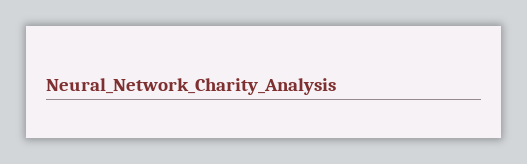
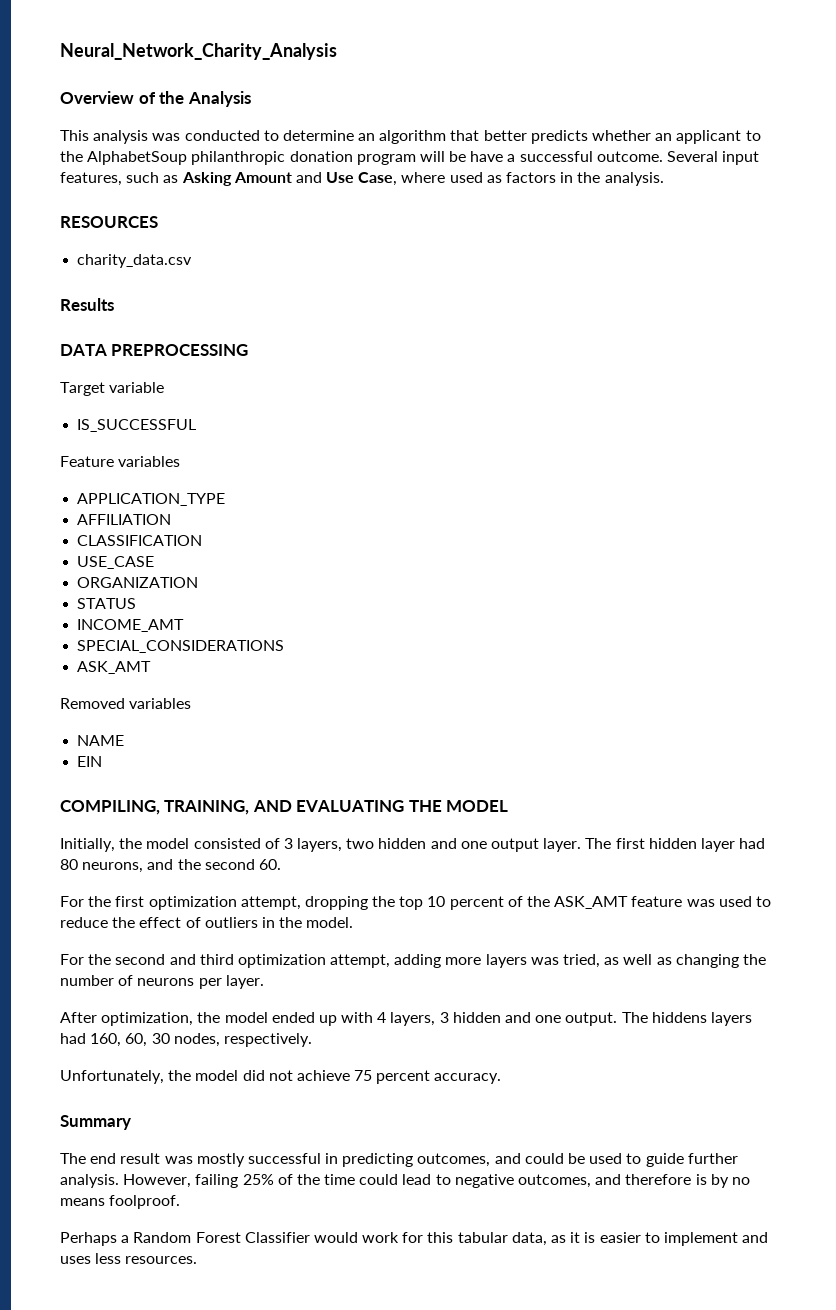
+ Overview of the Analysis
+ This analysis was conducted to determine an algorithm that better predicts whether an applicant to the AlphabetSoup philanthropic donation program will be have a successful outcome. Several input features, such as Asking Amount and Use Case, where used as factors in the analysis.
+ RESOURCES
+ charity_data.csv
+ Results
+ DATA PREPROCESSING
+ Target variable
+ IS_SUCCESSFUL
+ Feature variables
+ APPLICATION_TYPE
+ AFFILIATION
+ CLASSIFICATION
+ USE_CASE
+ ORGANIZATION
+ STATUS
+ INCOME_AMT
+ SPECIAL_CONSIDERATIONS
+ ASK_AMT
+ Removed variables
+ NAME
+ EIN
+ COMPILING, TRAINING, AND EVALUATING THE MODEL
+ Initially, the model consisted of 3 layers, two hidden and one output layer. The first hidden layer had 80 neurons, and the second 60.
+ For the first optimization attempt, dropping the top 10 percent of the ASK_AMT feature was used to reduce the effect of outliers in the model.
+ For the second and third optimization attempt, adding more layers was tried, as well as changing the number of neurons per layer.
+ After optimization, the model ended up with 4 layers, 3 hidden and one output. The hiddens layers had 160, 60, 30 nodes, respectively.
+ Unfortunately, the model did not achieve 75 percent accuracy.
+ Summary
+ The end result was mostly successful in predicting outcomes, and could be used to guide further analysis. However, failing 25% of the time could lead to negative outcomes, and therefore is by no means foolproof.
+ Perhaps a Random Forest Classifier would work for this tabular data, as it is easier to implement and uses less resources.

